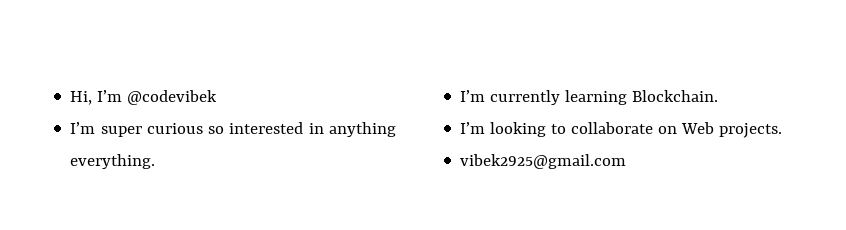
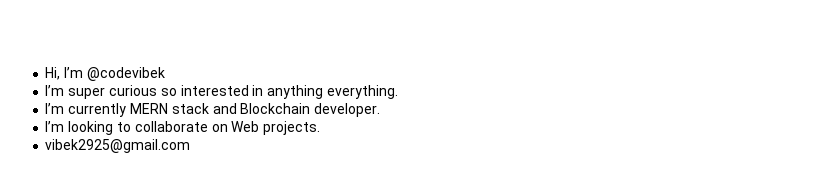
- I’m currently learning Blockchain.
+ I’m currently MERN stack and Blockchain developer.

